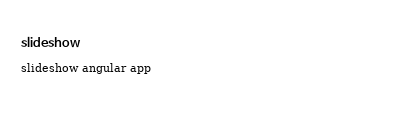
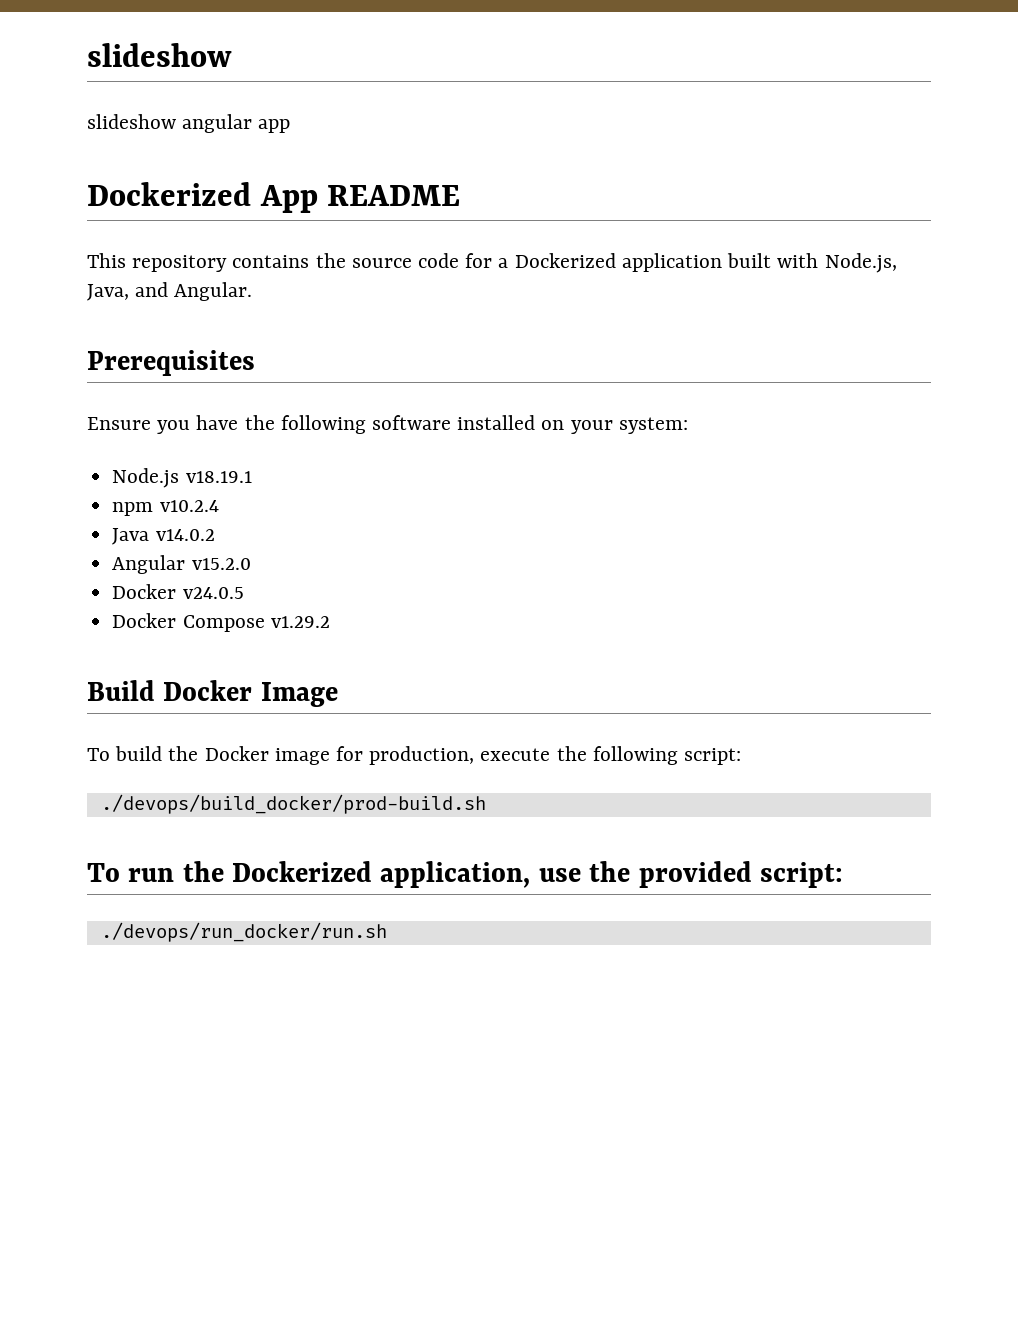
+ Dockerized App README
+ This repository contains the source code for a Dockerized application built with Node.js, Java, and Angular.
+ Prerequisites
+ Ensure you have the following software installed on your system:
+ Node.js v18.19.1
+ npm v10.2.4
+ Java v14.0.2
+ Angular v15.2.0
+ Docker v24.0.5
+ Docker Compose v1.29.2
+ Build Docker Image
+ To build the Docker image for production, execute the following script:
+ ./devops/build_docker/prod-build.sh
+ To run the Dockerized application, use the provided script:
+ ./devops/run_docker/run.sh

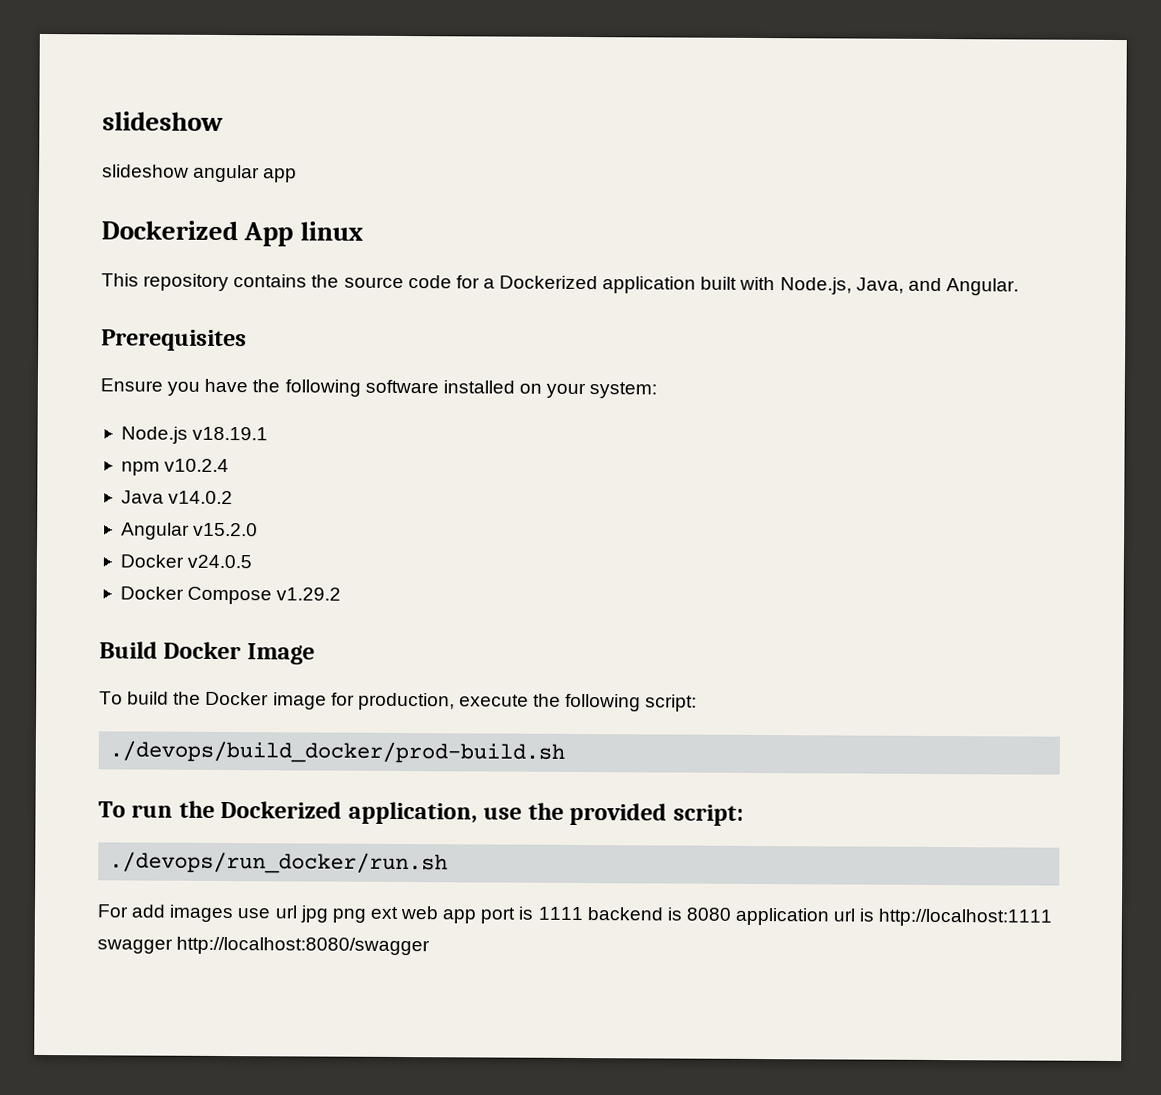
- Dockerized App README
+ Dockerized App linux
+ For add images use url jpg png ext web app port is 1111 backend is 8080 application url is http://localhost:1111 swagger http://localhost:8080/swagger

